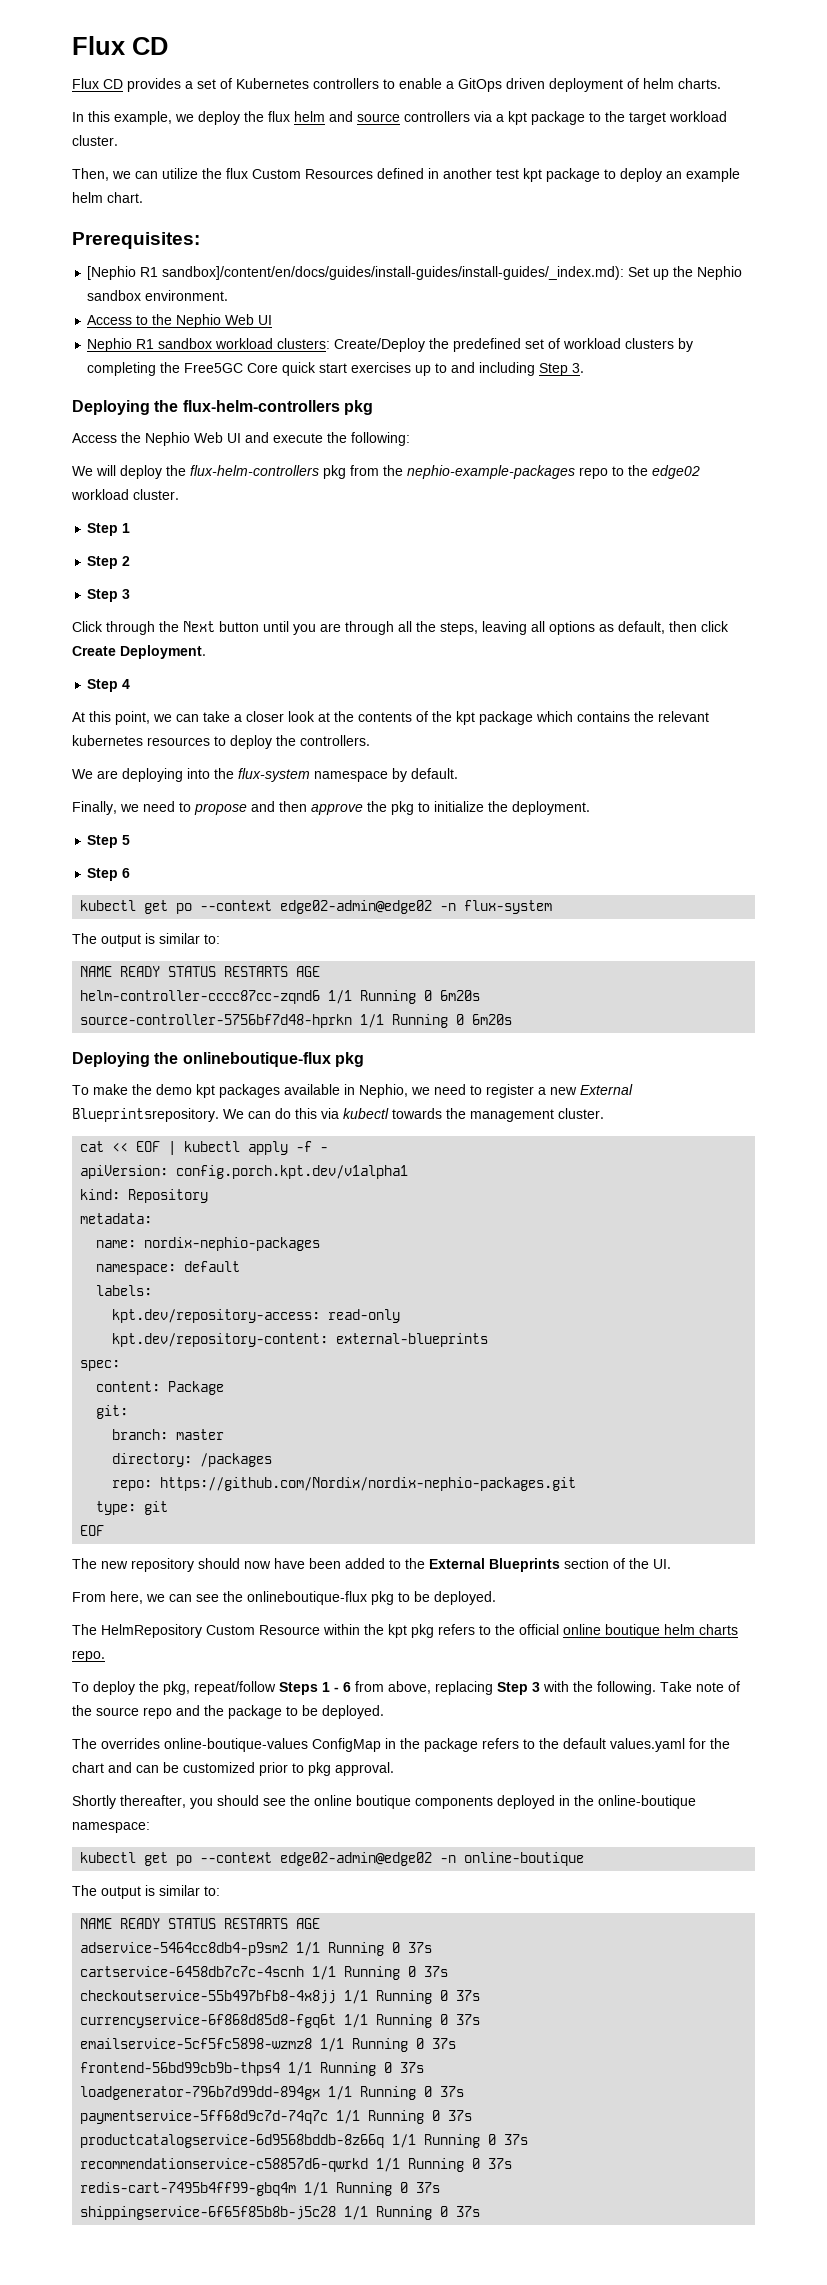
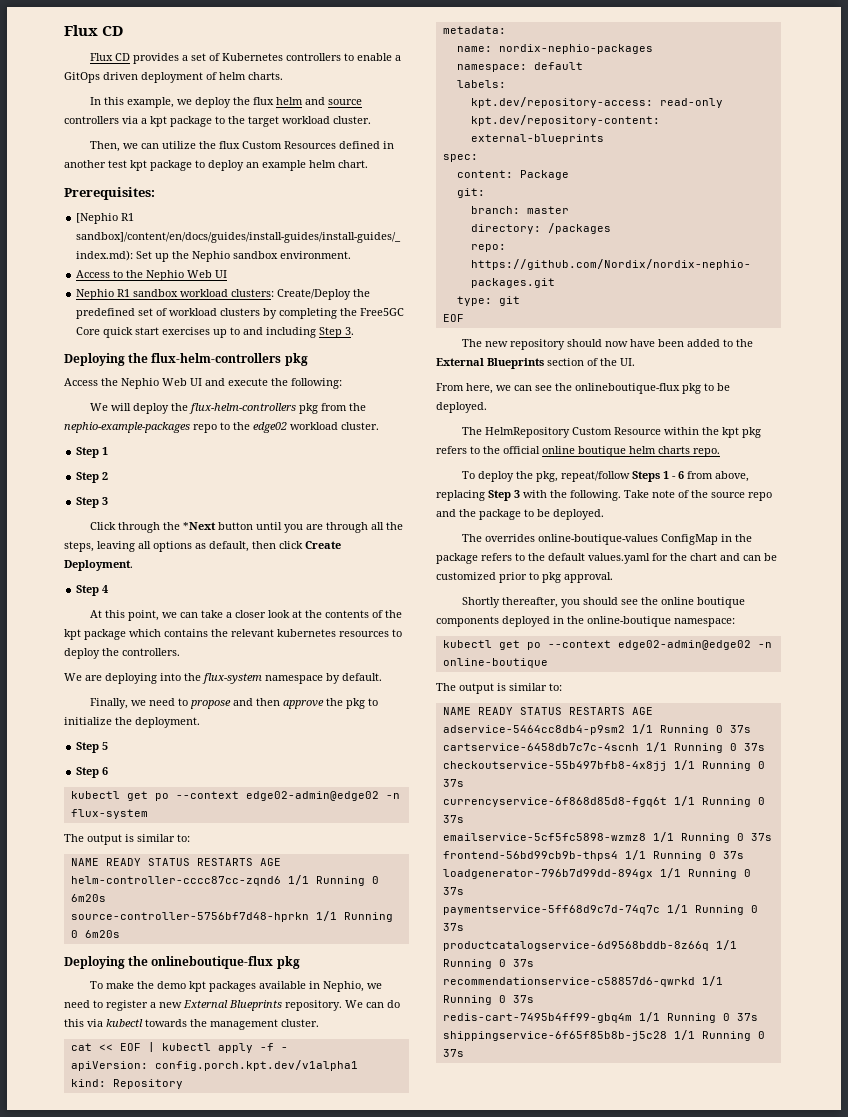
- Click through the Next button until you are through all the steps, leaving all options as default, then click Create Deployment.
+ Click through the *Next button until you are through all the steps, leaving all options as default, then click Create Deployment.
- To make the demo kpt packages available in Nephio, we need to register a new External Blueprintsrepository.
+ To make the demo kpt packages available in Nephio, we need to register a new External Blueprints repository.

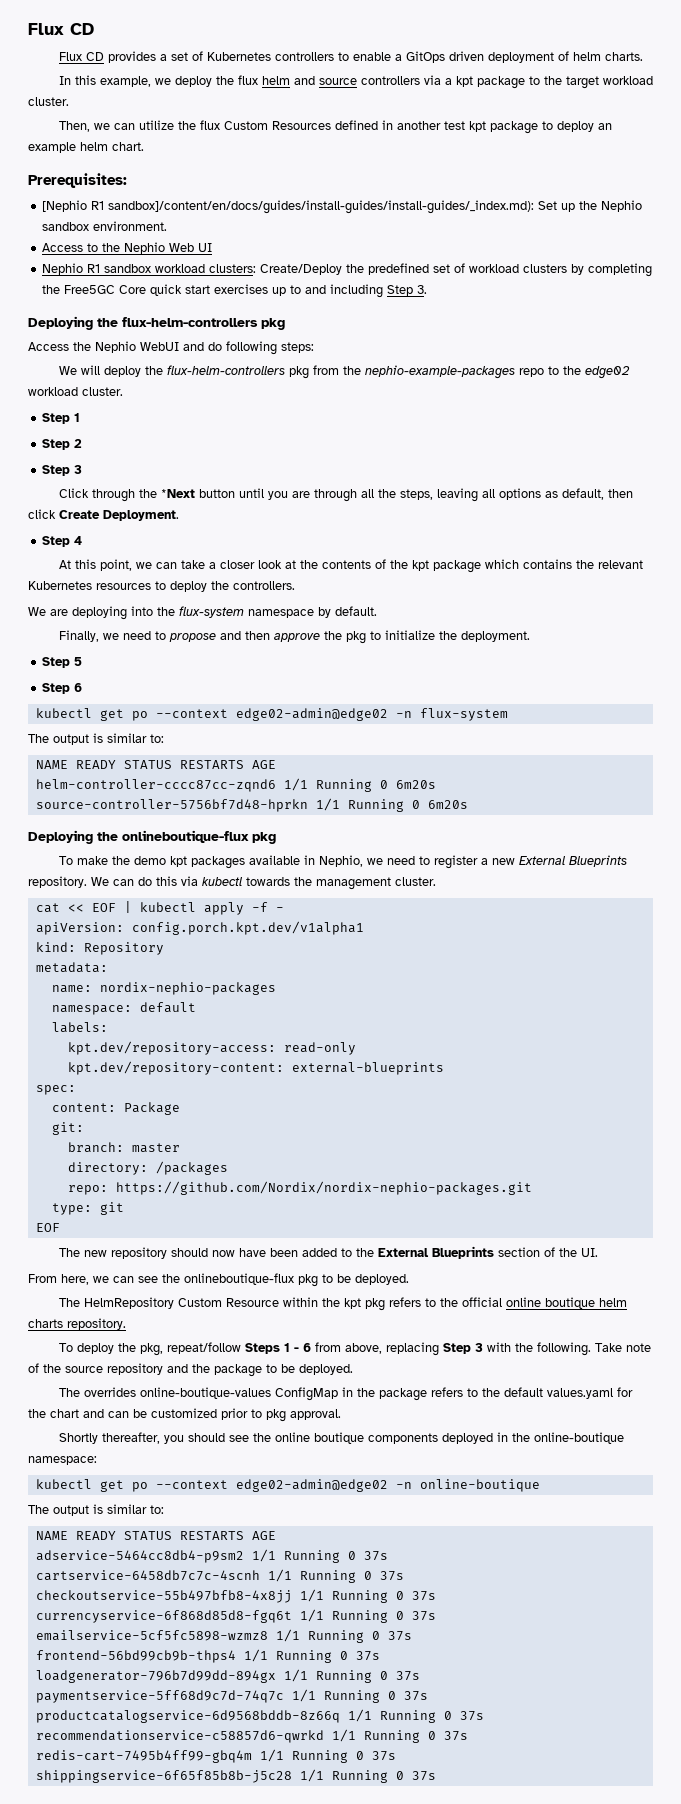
- Access the Nephio Web UI and execute the following:
+ Access the Nephio WebUI and do following steps:
- At this point, we can take a closer look at the contents of the kpt package which contains the relevant kubernetes resources to deploy the controllers.
+ At this point, we can take a closer look at the contents of the kpt package which contains the relevant Kubernetes resources to deploy the controllers.
- The HelmRepository Custom Resource within the kpt pkg refers to the official online boutique helm charts repo.
+ The HelmRepository Custom Resource within the kpt pkg refers to the official online boutique helm charts repository.
- Take note of the source repo and the package to be deployed.
+ Take note of the source repository and the package to be deployed.

